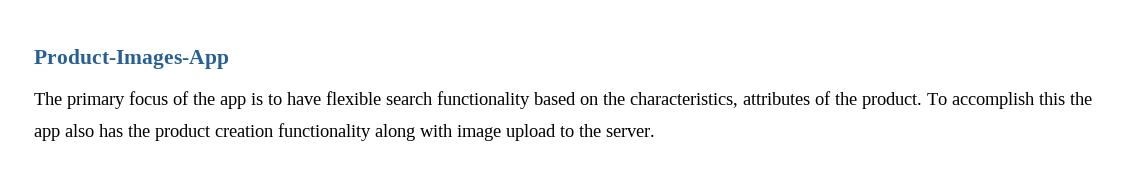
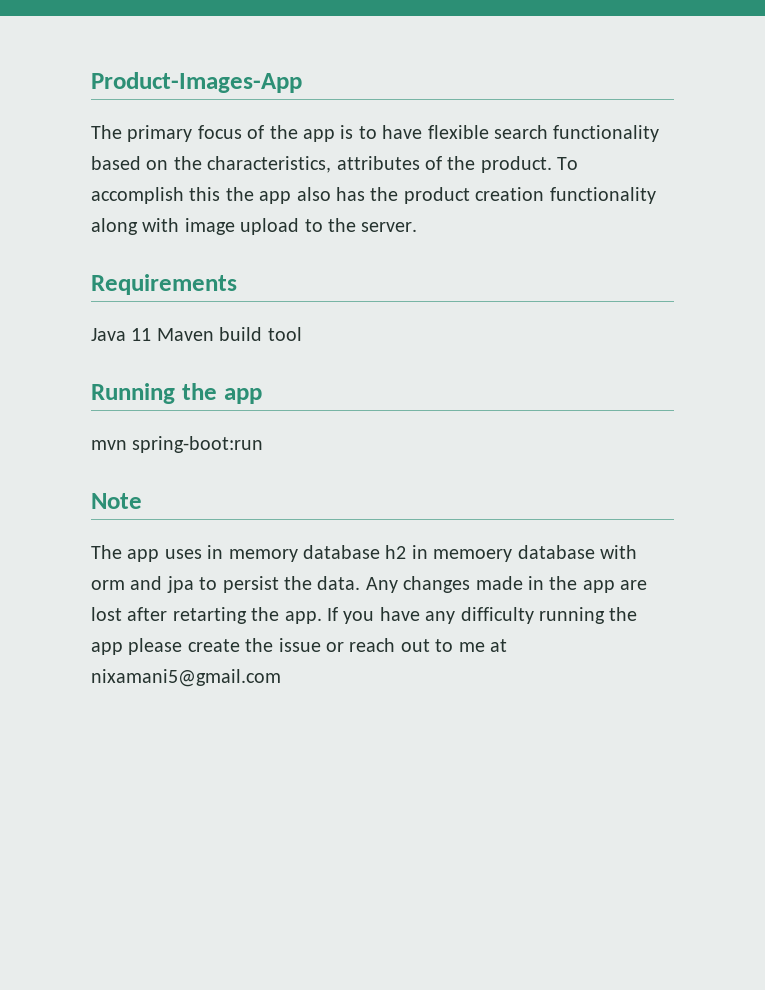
+ Requirements
+ Java 11 Maven build tool
+ Running the app
+ mvn spring-boot:run
+ Note
+ The app uses in memory database h2 in memoery database with orm and jpa to persist the data. Any changes made in the app are lost after retarting the app. If you have any difficulty running the app please create the issue or reach out to me at nixamani5@gmail.com

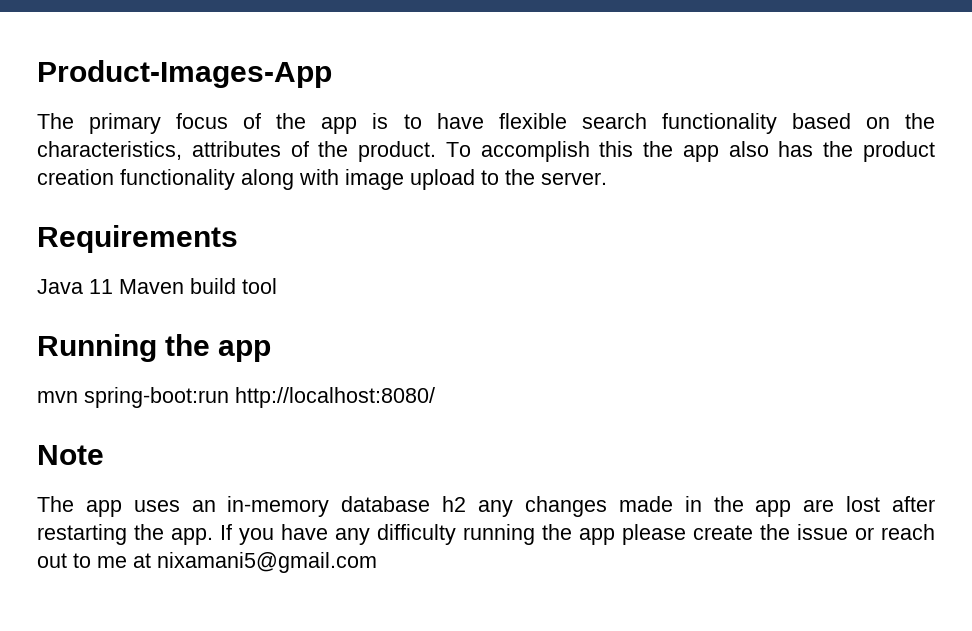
- mvn spring-boot:run
+ mvn spring-boot:run http://localhost:8080/
- The app uses in memory database h2 in memoery database with orm and jpa to persist the data. Any changes made in the app are lost after retarting the app.
+ The app uses an in-memory database h2 any changes made in the app are lost after restarting the app.

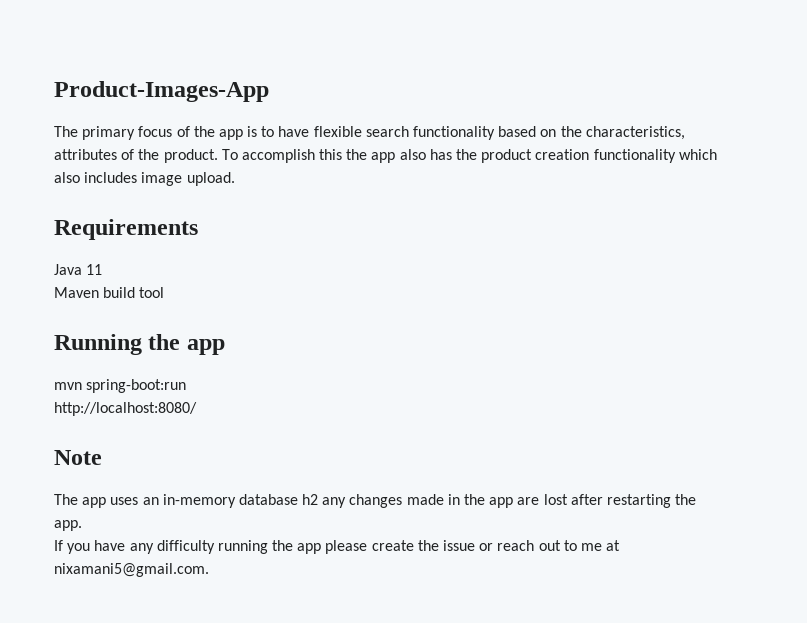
- To accomplish this the app also has the product creation functionality along with image upload to the server.
+ To accomplish this the app also has the product creation functionality which also includes image upload.
- Java 11 Maven build tool
+ Java 11
+ Maven build tool
- mvn spring-boot:run http://localhost:8080/
+ mvn spring-boot:run
+ http://localhost:8080/
- The app uses an in-memory database h2 any changes made in the app are lost after restarting the app. If you have any difficulty running the app please create the issue or reach out to me at nixamani5@gmail.com
+ The app uses an in-memory database h2 any changes made in the app are lost after restarting the app.
+ If you have any difficulty running the app please create the issue or reach out to me at nixamani5@gmail.com.

